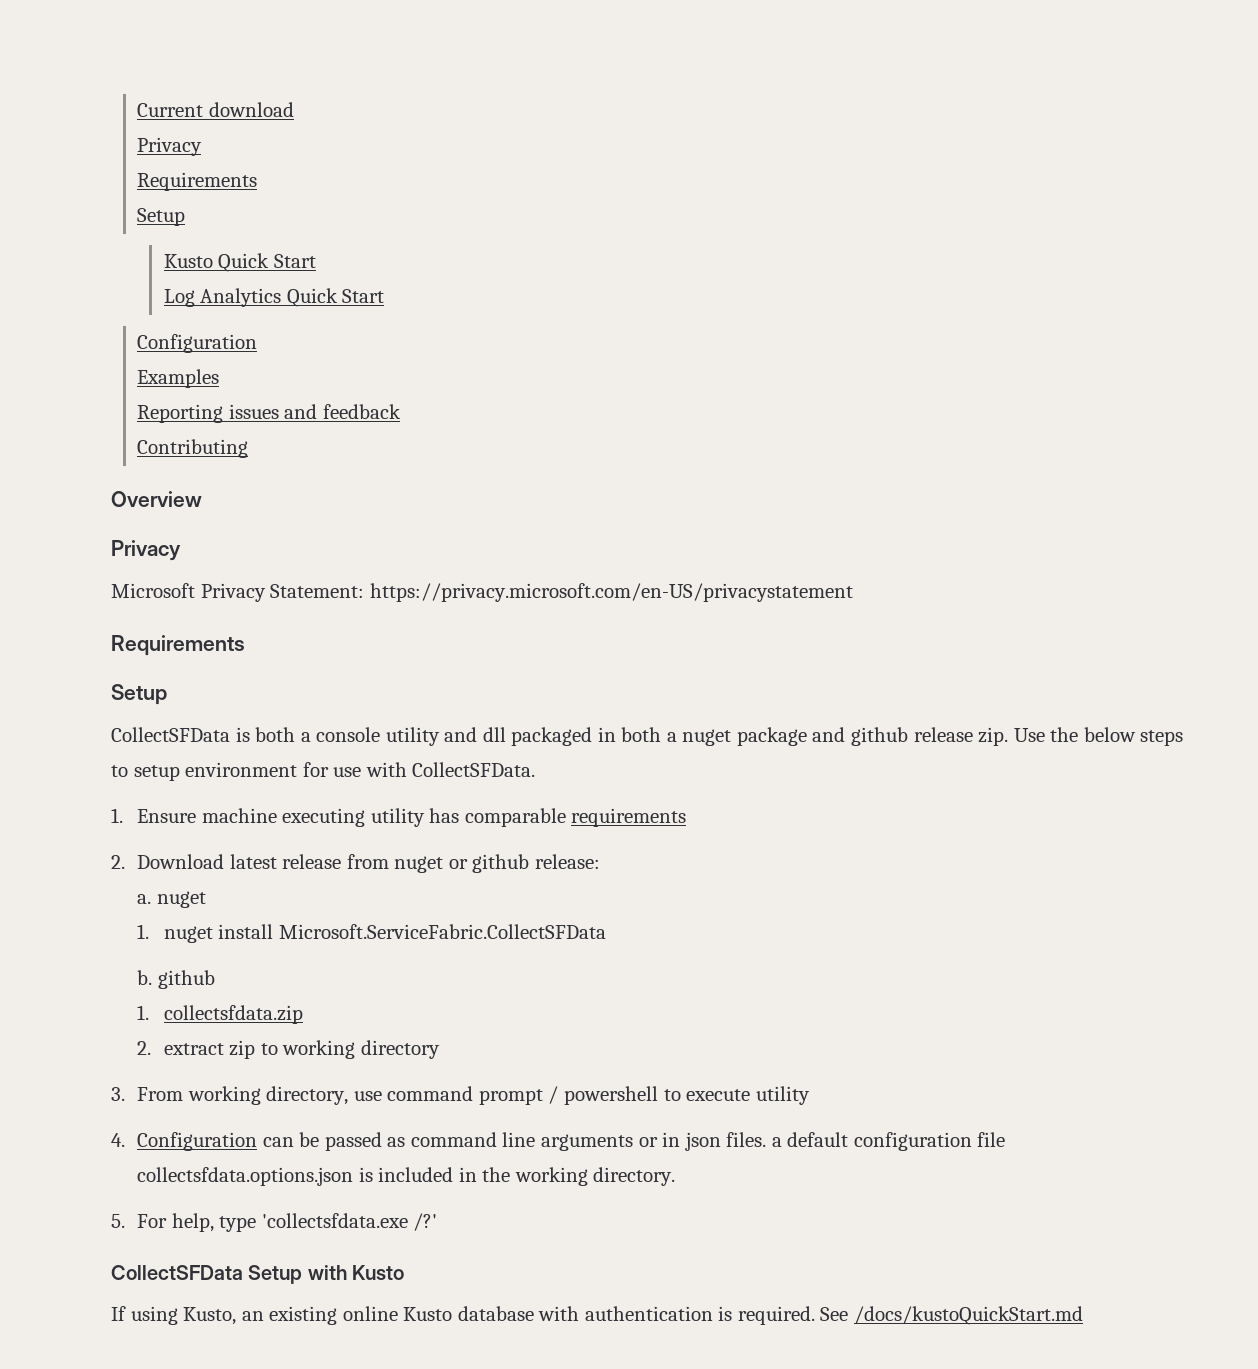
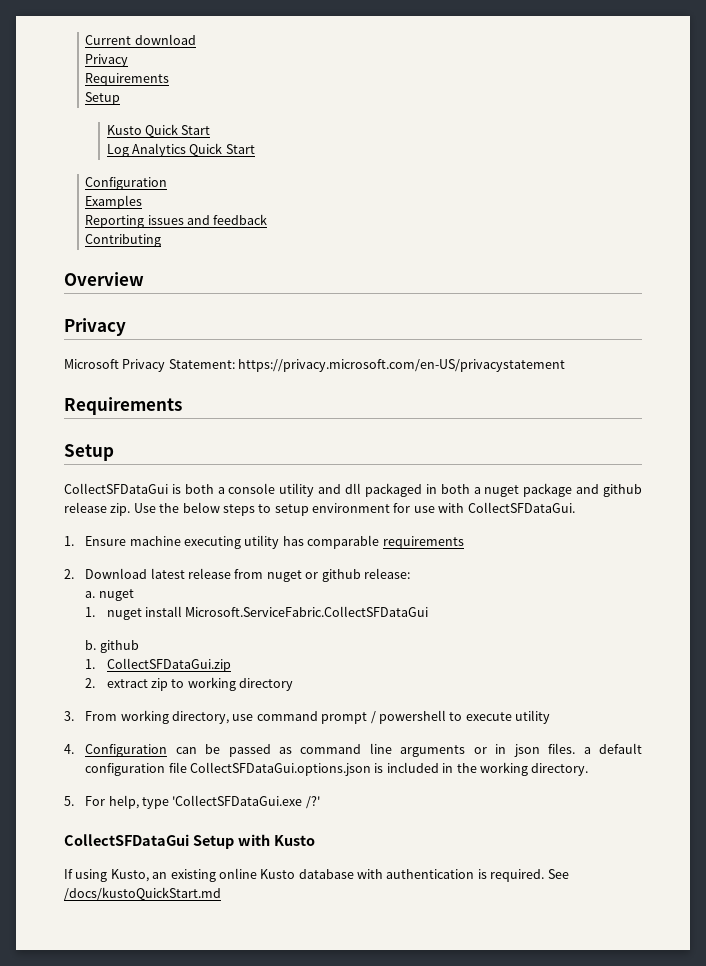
- CollectSFData is both a console utility and dll packaged in both a nuget package and github release zip.
+ CollectSFDataGui is both a console utility and dll packaged in both a nuget package and github release zip.
- Use the below steps to setup environment for use with CollectSFData.
+ Use the below steps to setup environment for use with CollectSFDataGui.
- 1. nuget install Microsoft.ServiceFabric.CollectSFData
+ 1. nuget install Microsoft.ServiceFabric.CollectSFDataGui
- 1. collectsfdata.zip
+ 1. CollectSFDataGui.zip
- 4. Configuration can be passed as command line arguments or in json files. a default configuration file collectsfdata.options.json is included in the working directory.
+ 4. Configuration can be passed as command line arguments or in json files. a default configuration file CollectSFDataGui.options.json is included in the working directory.
- 5. For help, type 'collectsfdata.exe /?'
+ 5. For help, type 'CollectSFDataGui.exe /?'
- CollectSFData Setup with Kusto
+ CollectSFDataGui Setup with Kusto

